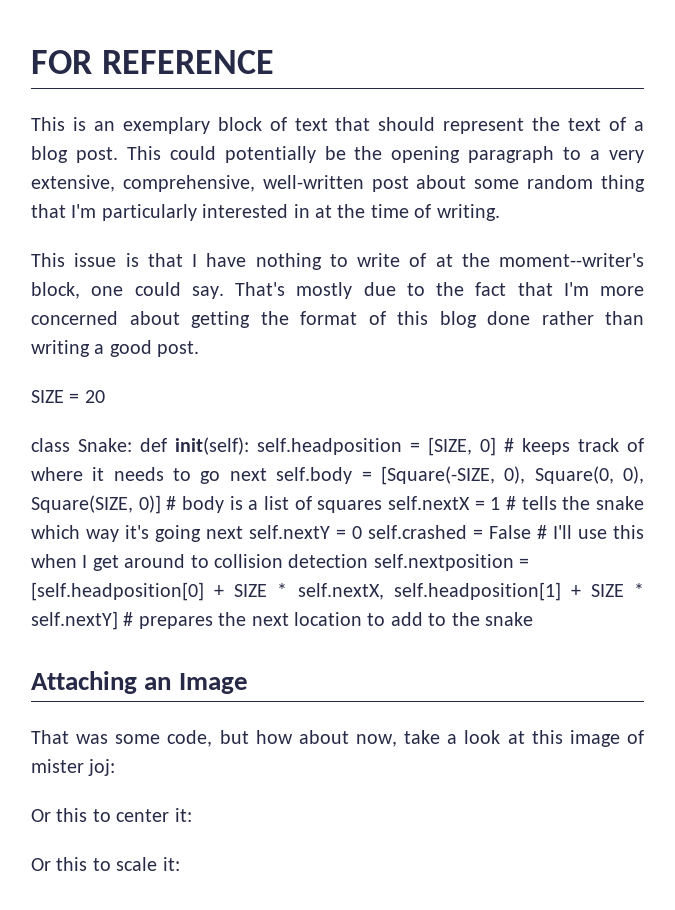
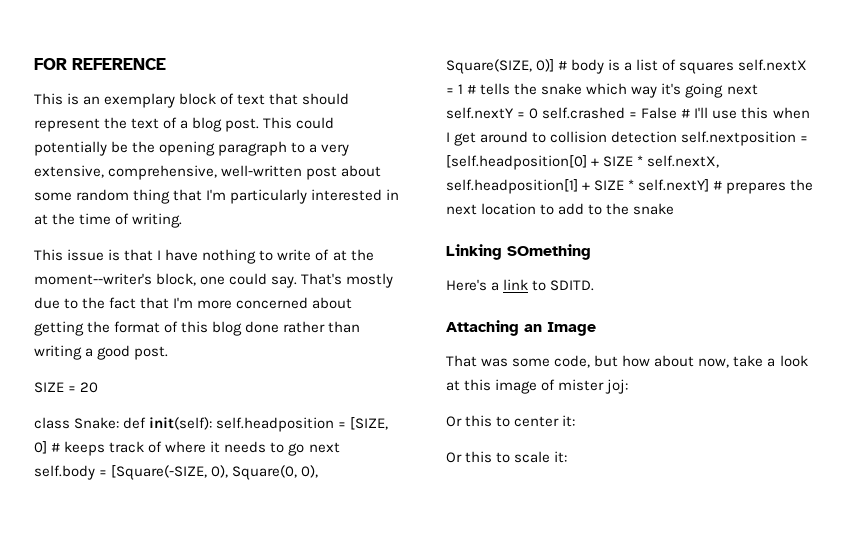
+ Linking SOmething
+ Here's a link to SDITD.

